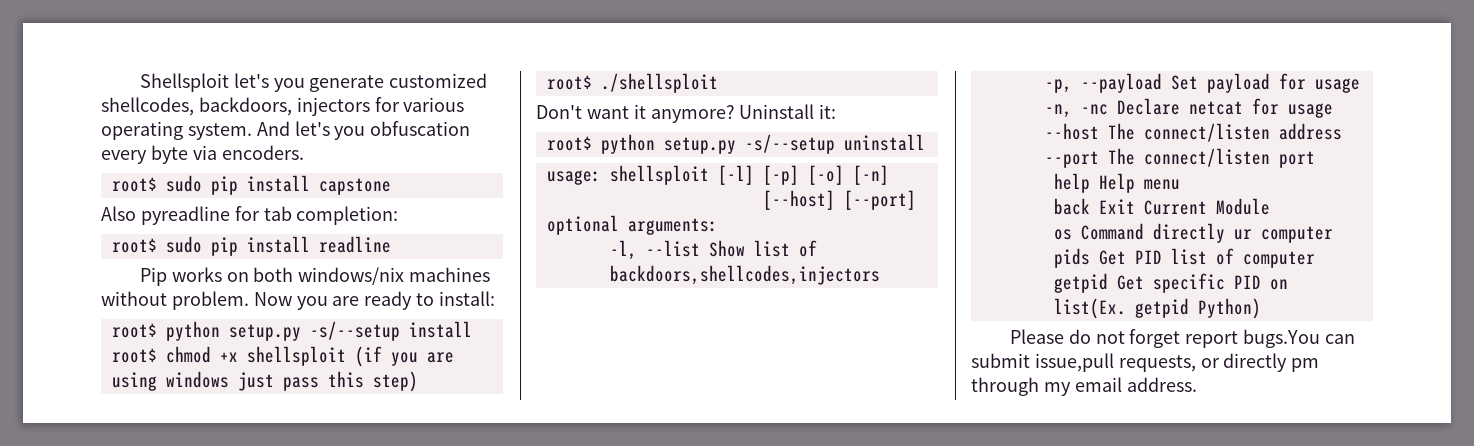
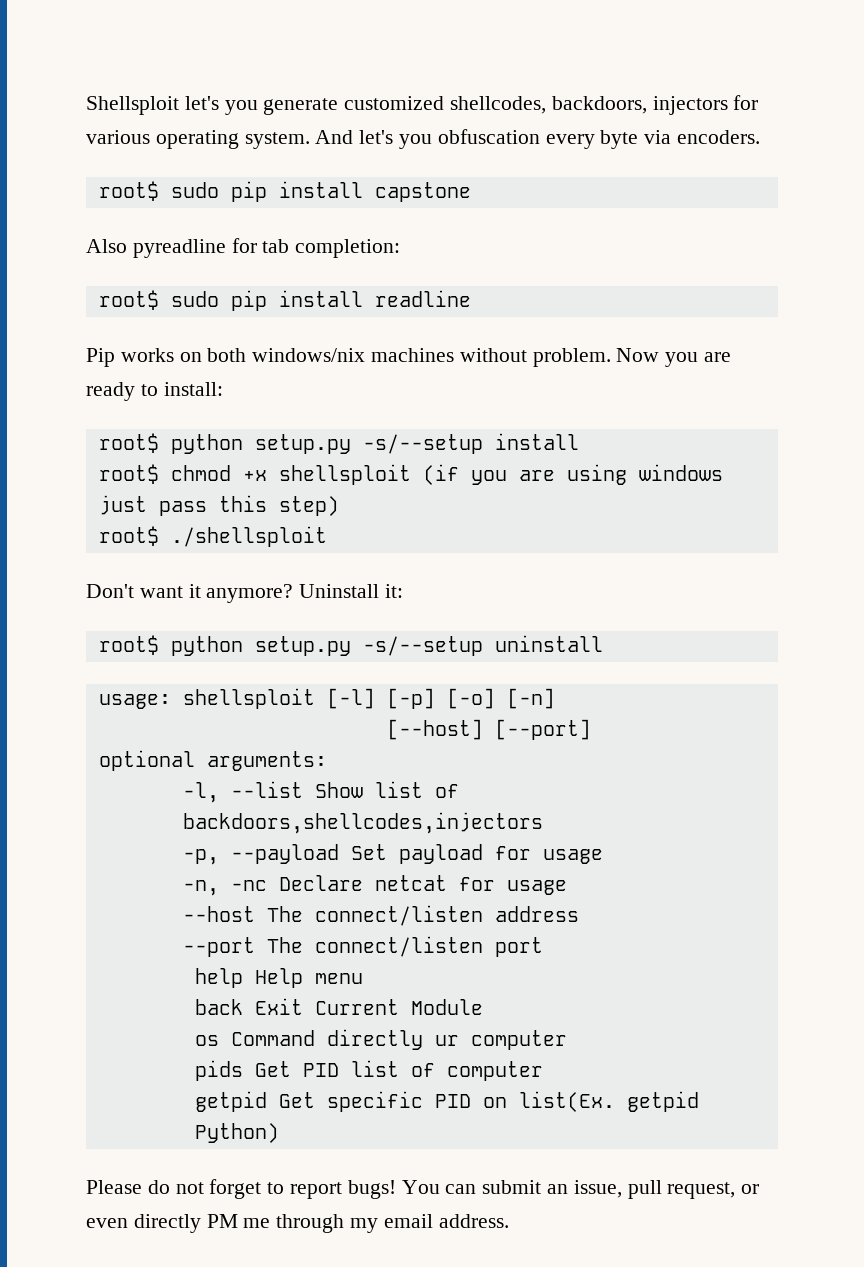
- Please do not forget report bugs.You can submit issue,pull requests, or directly pm through my email address.
+ Please do not forget to report bugs! You can submit an issue, pull request, or even directly PM me through my email address.

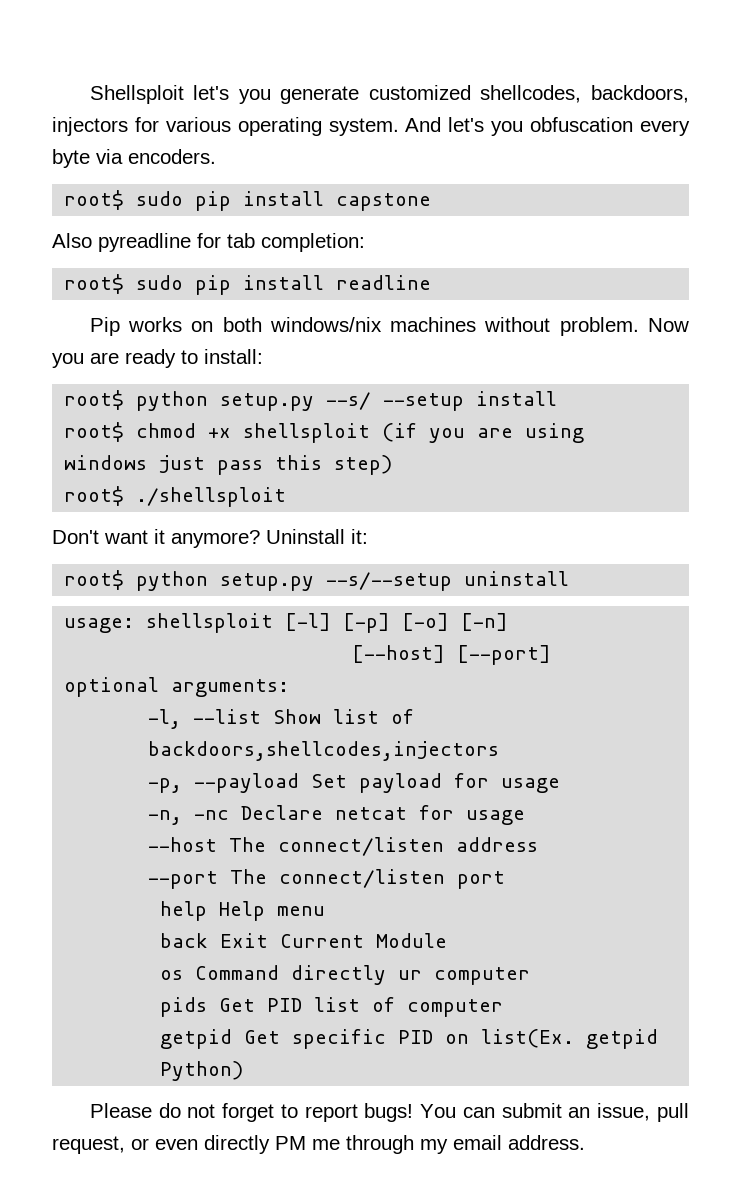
- root$ python setup.py -s/--setup install
+ root$ python setup.py --s/ --setup install
- root$ python setup.py -s/--setup uninstall
+ root$ python setup.py --s/--setup uninstall

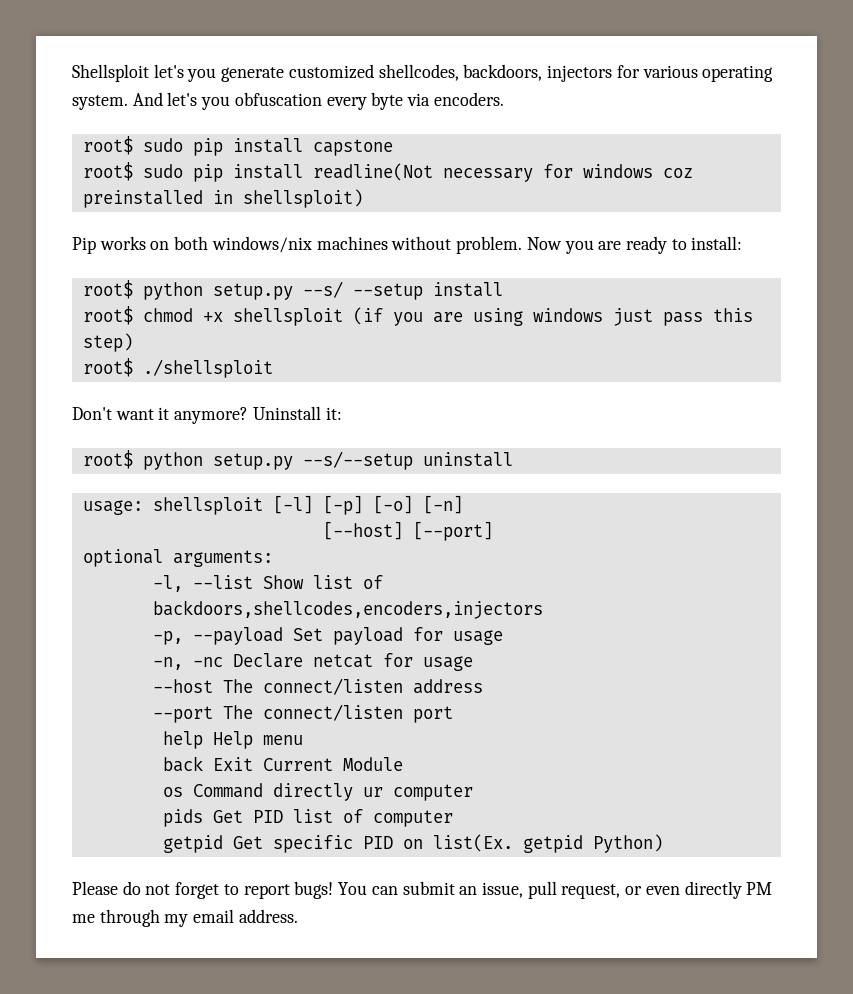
- Also pyreadline for tab completion:
- root$ sudo pip install readline
+ root$ sudo pip install readline(Not necessary for windows coz preinstalled in shellsploit)
- -l, --list Show list of backdoors,shellcodes,injectors
+ -l, --list Show list of backdoors,shellcodes,encoders,injectors

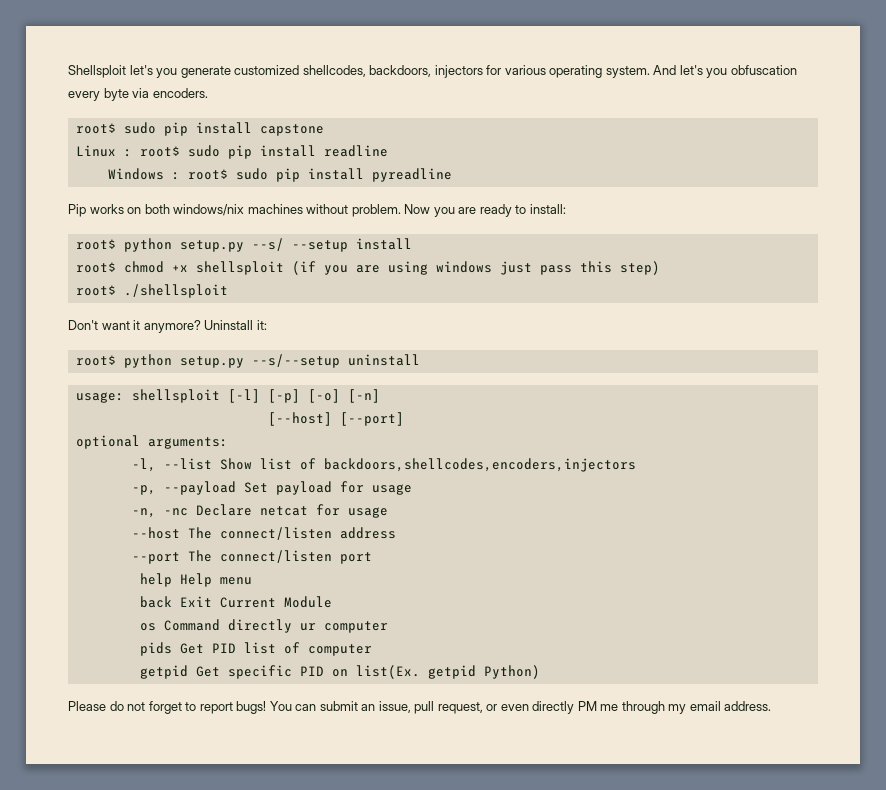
- root$ sudo pip install readline(Not necessary for windows coz preinstalled in shellsploit)
+ Linux : root$ sudo pip install readline
+ Windows : root$ sudo pip install pyreadline

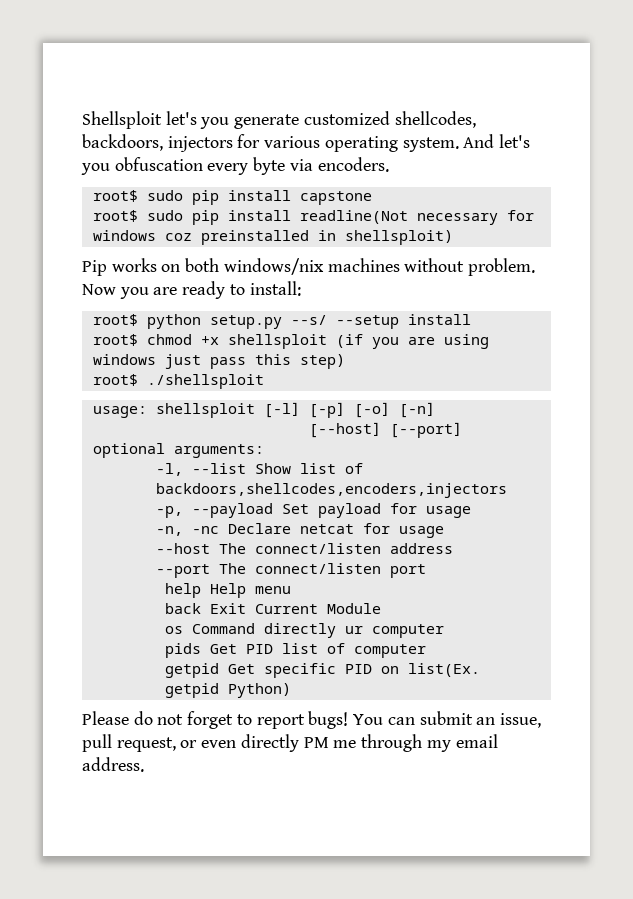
- Linux : root$ sudo pip install readline
- Windows : root$ sudo pip install pyreadline
+ root$ sudo pip install readline(Not necessary for windows coz preinstalled in shellsploit)
- Don't want it anymore? Uninstall it:
- root$ python setup.py --s/--setup uninstall

